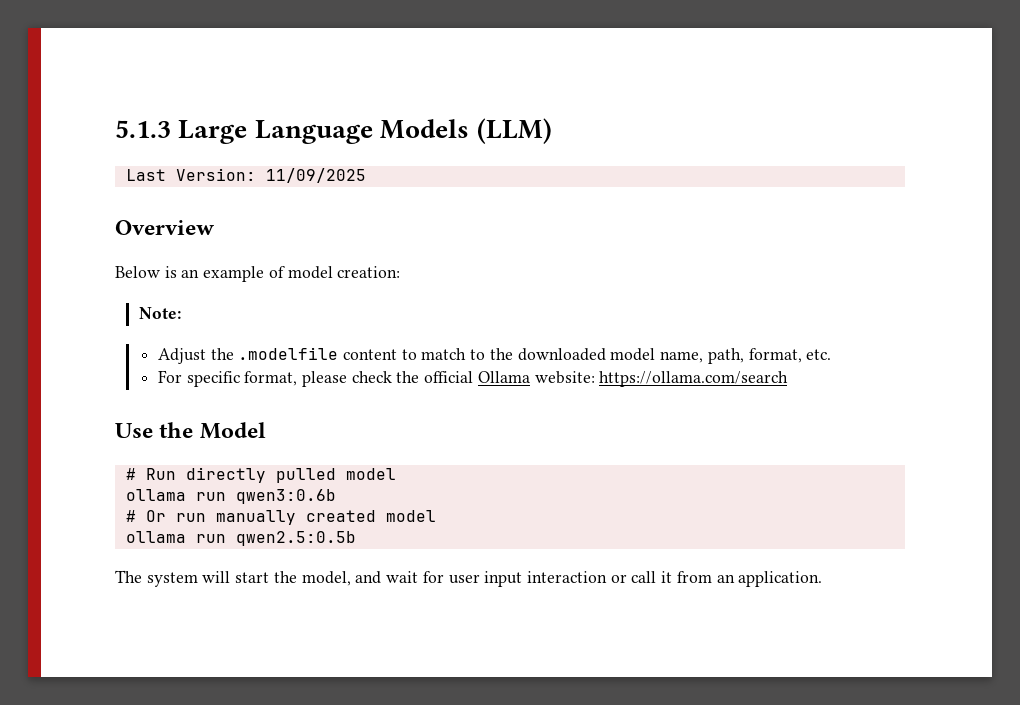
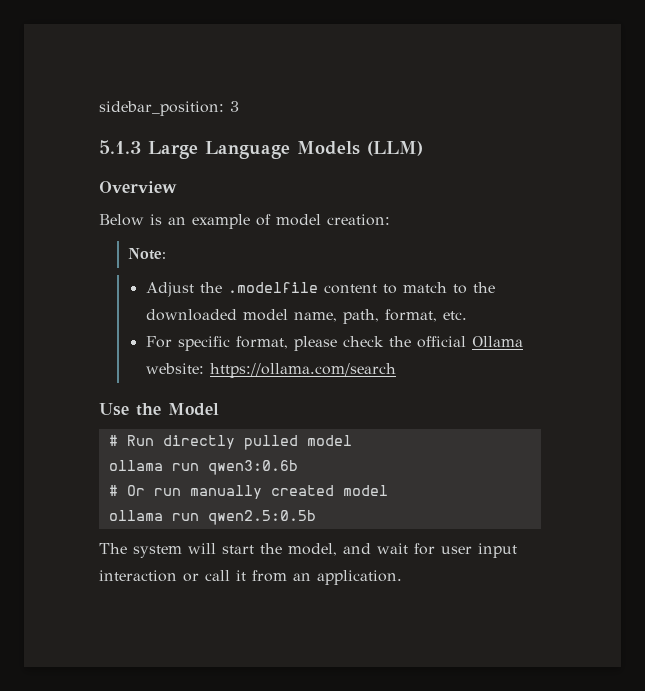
+ sidebar_position: 3
- Last Version: 11/09/2025

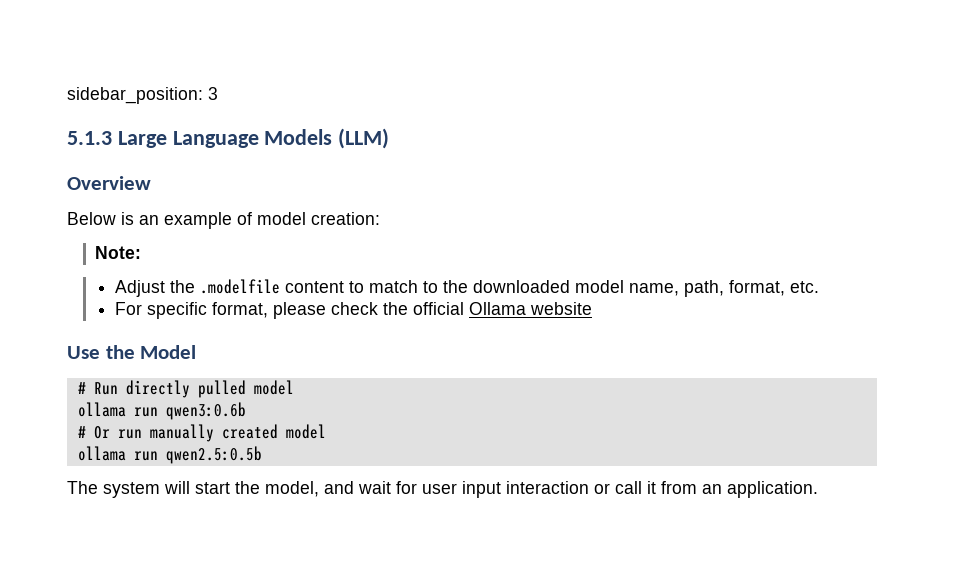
- For specific format, please check the official Ollama website: https://ollama.com/search
+ For specific format, please check the official Ollama website

